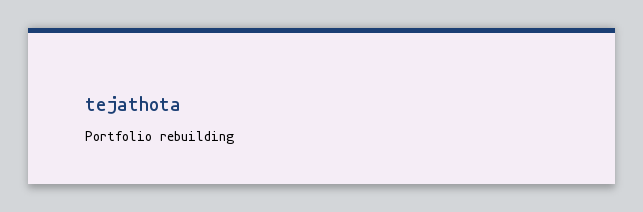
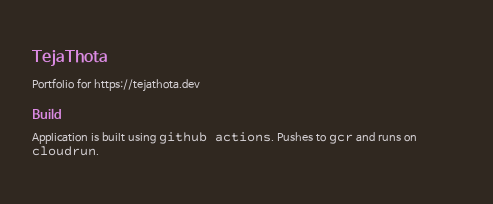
- tejathota
+ TejaThota
- Portfolio rebuilding
+ Portfolio for https://tejathota.dev
+ Build
+ Application is built using github actions. Pushes to gcr and runs on cloudrun.

